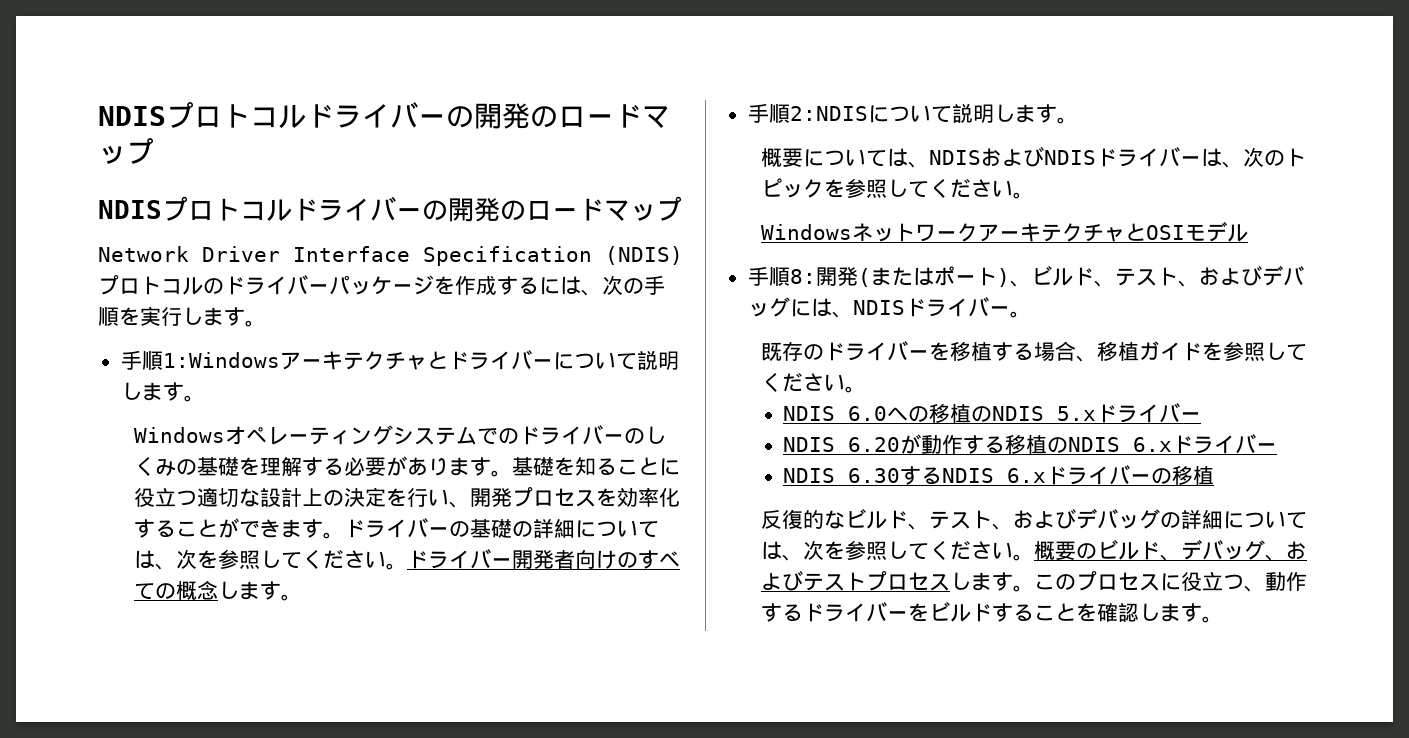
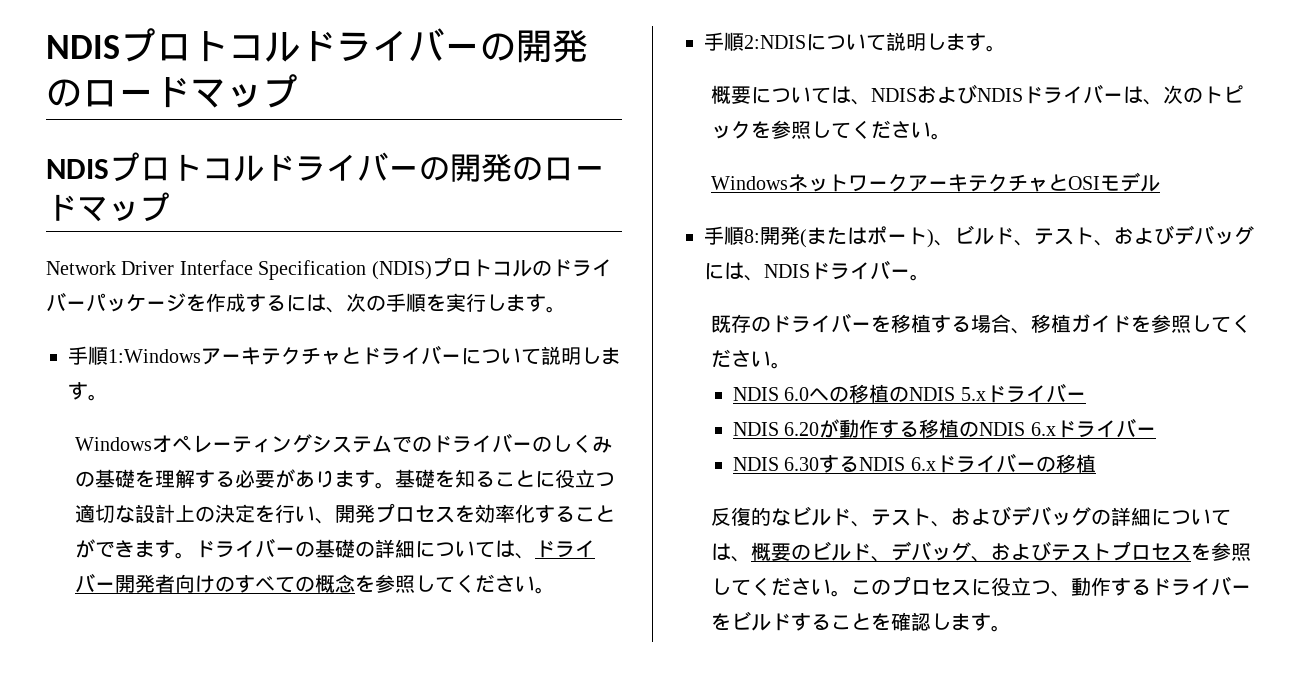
- ドライバーの基礎の詳細については、次を参照してください。ドライバー開発者向けのすべての概念します。
+ ドライバーの基礎の詳細については、ドライバー開発者向けのすべての概念を参照してください。
- 反復的なビルド、テスト、およびデバッグの詳細については、次を参照してください。概要のビルド、デバッグ、およびテストプロセスします。
+ 反復的なビルド、テスト、およびデバッグの詳細については、概要のビルド、デバッグ、およびテストプロセスを参照してください。

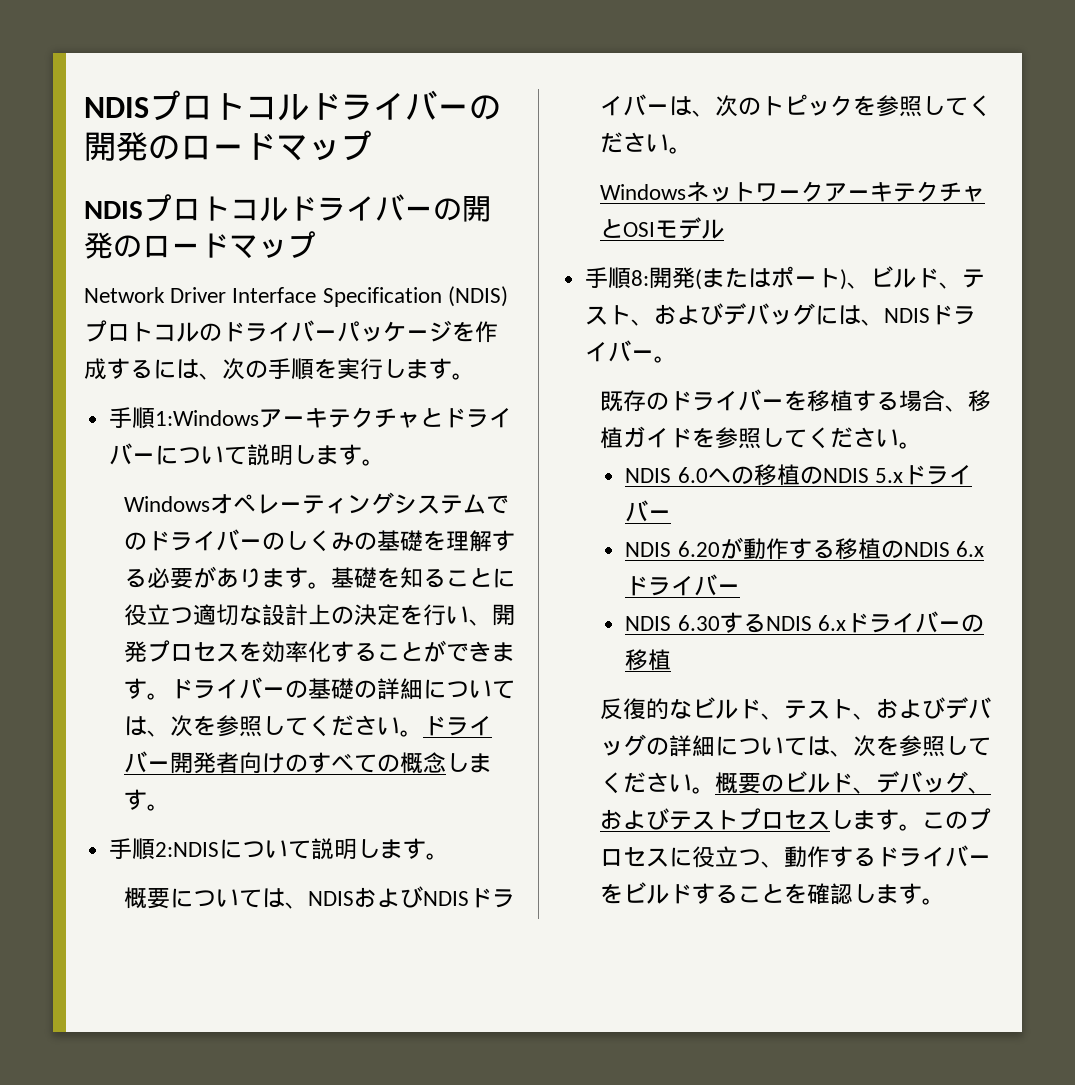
- ドライバーの基礎の詳細については、ドライバー開発者向けのすべての概念を参照してください。
+ ドライバーの基礎の詳細については、次を参照してください。ドライバー開発者向けのすべての概念します。
- 反復的なビルド、テスト、およびデバッグの詳細については、概要のビルド、デバッグ、およびテストプロセスを参照してください。
+ 反復的なビルド、テスト、およびデバッグの詳細については、次を参照してください。概要のビルド、デバッグ、およびテストプロセスします。

